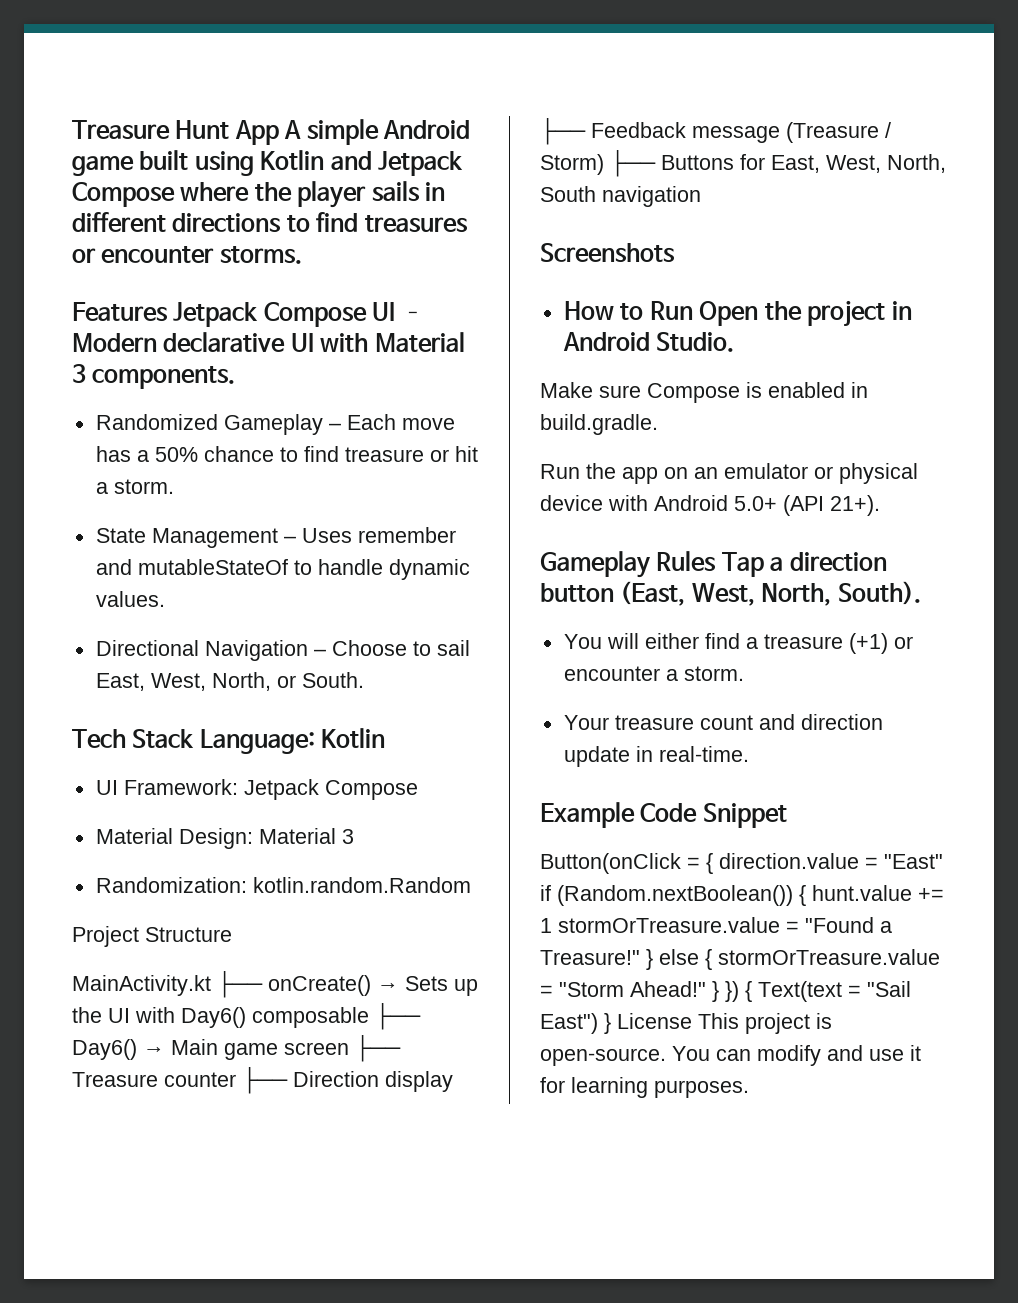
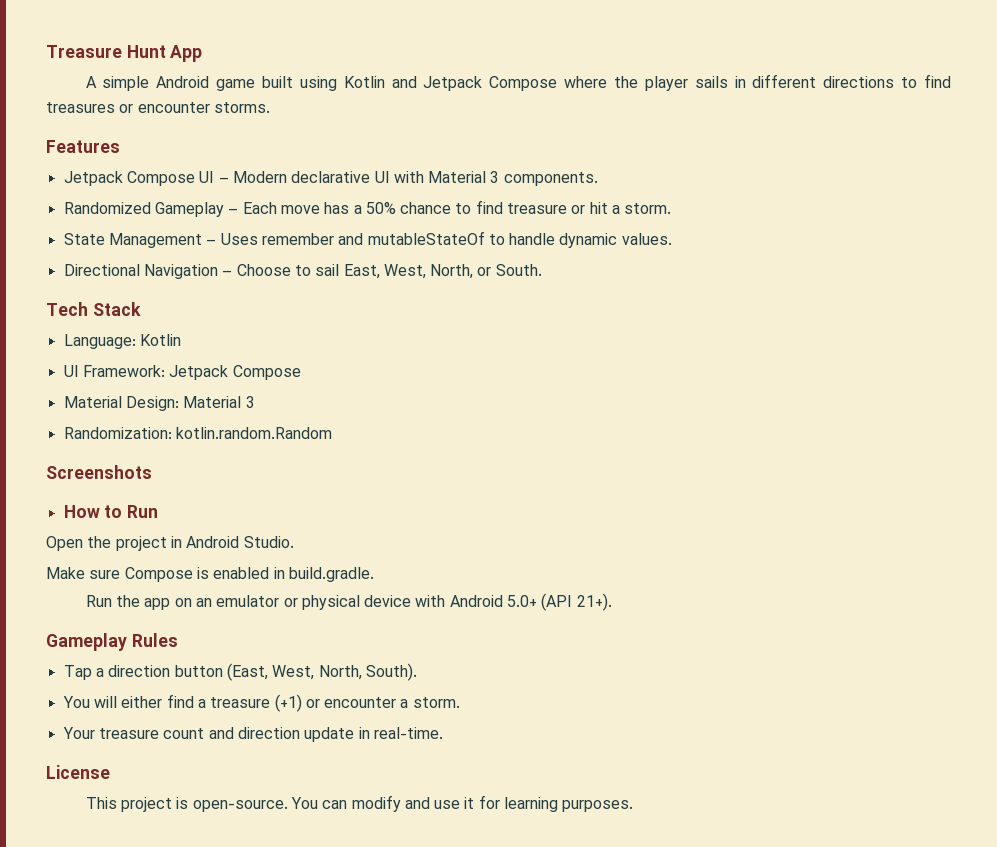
- Treasure Hunt App A simple Android game built using Kotlin and Jetpack Compose where the player sails in different directions to find treasures or encounter storms.
+ Treasure Hunt App
+ A simple Android game built using Kotlin and Jetpack Compose where the player sails in different directions to find treasures or encounter storms.
- Features Jetpack Compose UI – Modern declarative UI with Material 3 components.
+ Features
+ Jetpack Compose UI – Modern declarative UI with Material 3 components.
- Tech Stack Language: Kotlin
+ Tech Stack
+ Language: Kotlin
- Project Structure
- MainActivity.kt ├── onCreate() → Sets up the UI with Day6() composable ├── Day6() → Main game screen ├── Treasure counter ├── Direction display ├── Feedback message (Treasure / Storm) ├── Buttons for East, West, North, South navigation
- How to Run Open the project in Android Studio.
+ How to Run
+ Open the project in Android Studio.
- Gameplay Rules Tap a direction button (East, West, North, South).
+ Gameplay Rules
+ Tap a direction button (East, West, North, South).
- Example Code Snippet
- Button(onClick = { direction.value = "East" if (Random.nextBoolean()) { hunt.value += 1 stormOrTreasure.value = "Found a Treasure!" } else { stormOrTreasure.value = "Storm Ahead!" } }) { Text(text = "Sail East") } License This project is open-source.
+ License
+ This project is open-source.

